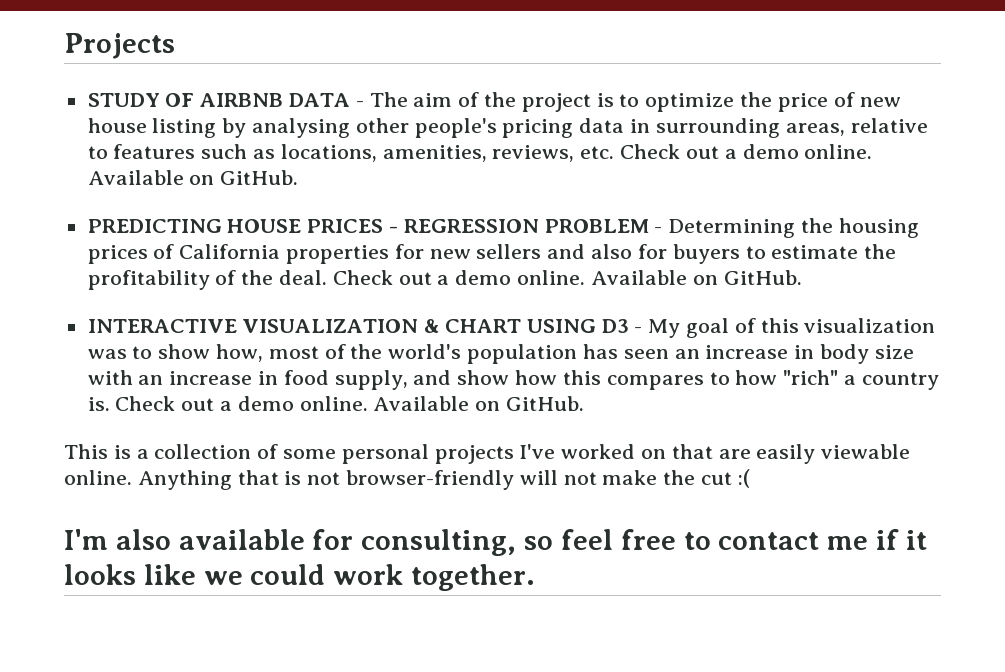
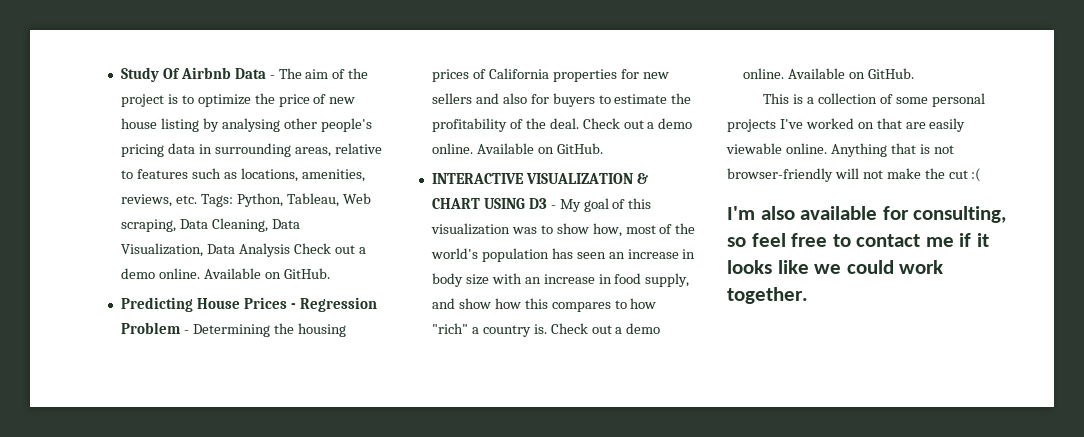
- Projects
- STUDY OF AIRBNB DATA - The aim of the project is to optimize the price of new house listing by analysing other people's pricing data in surrounding areas, relative to features such as locations, amenities, reviews, etc. Check out a demo online. Available on GitHub.
- PREDICTING HOUSE PRICES - REGRESSION PROBLEM - Determining the housing prices of California properties for new sellers and also for buyers to estimate the profitability of the deal.
+ Study Of Airbnb Data - The aim of the project is to optimize the price of new house listing by analysing other people's pricing data in surrounding areas, relative to features such as locations, amenities, reviews, etc. Tags: Python, Tableau, Web scraping, Data Cleaning, Data Visualization, Data Analysis Check out a demo online. Available on GitHub.
+ Predicting House Prices - Regression Problem - Determining the housing prices of California properties for new sellers and also for buyers to estimate the profitability of the deal.

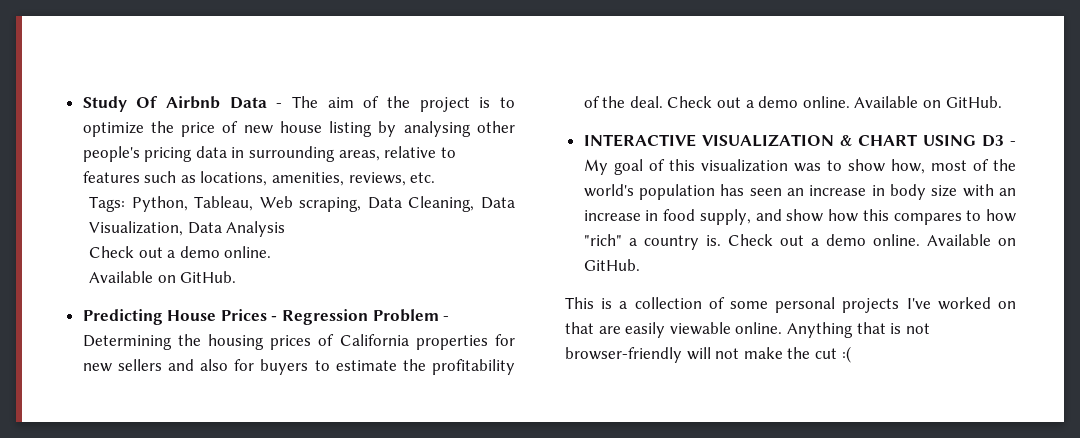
- Study Of Airbnb Data - The aim of the project is to optimize the price of new house listing by analysing other people's pricing data in surrounding areas, relative to features such as locations, amenities, reviews, etc. Tags: Python, Tableau, Web scraping, Data Cleaning, Data Visualization, Data Analysis Check out a demo online. Available on GitHub.
+ Study Of Airbnb Data - The aim of the project is to optimize the price of new house listing by analysing other people's pricing data in surrounding areas, relative to features such as locations, amenities, reviews, etc.
+ Tags: Python, Tableau, Web scraping, Data Cleaning, Data Visualization, Data Analysis
+ Check out a demo online.
+ Available on GitHub.
- I'm also available for consulting, so feel free to contact me if it looks like we could work together.

